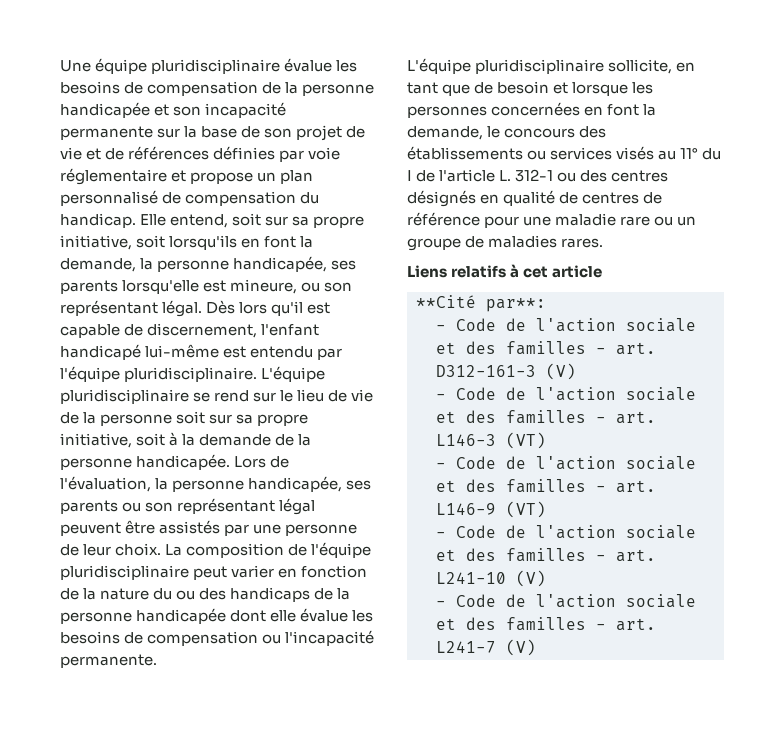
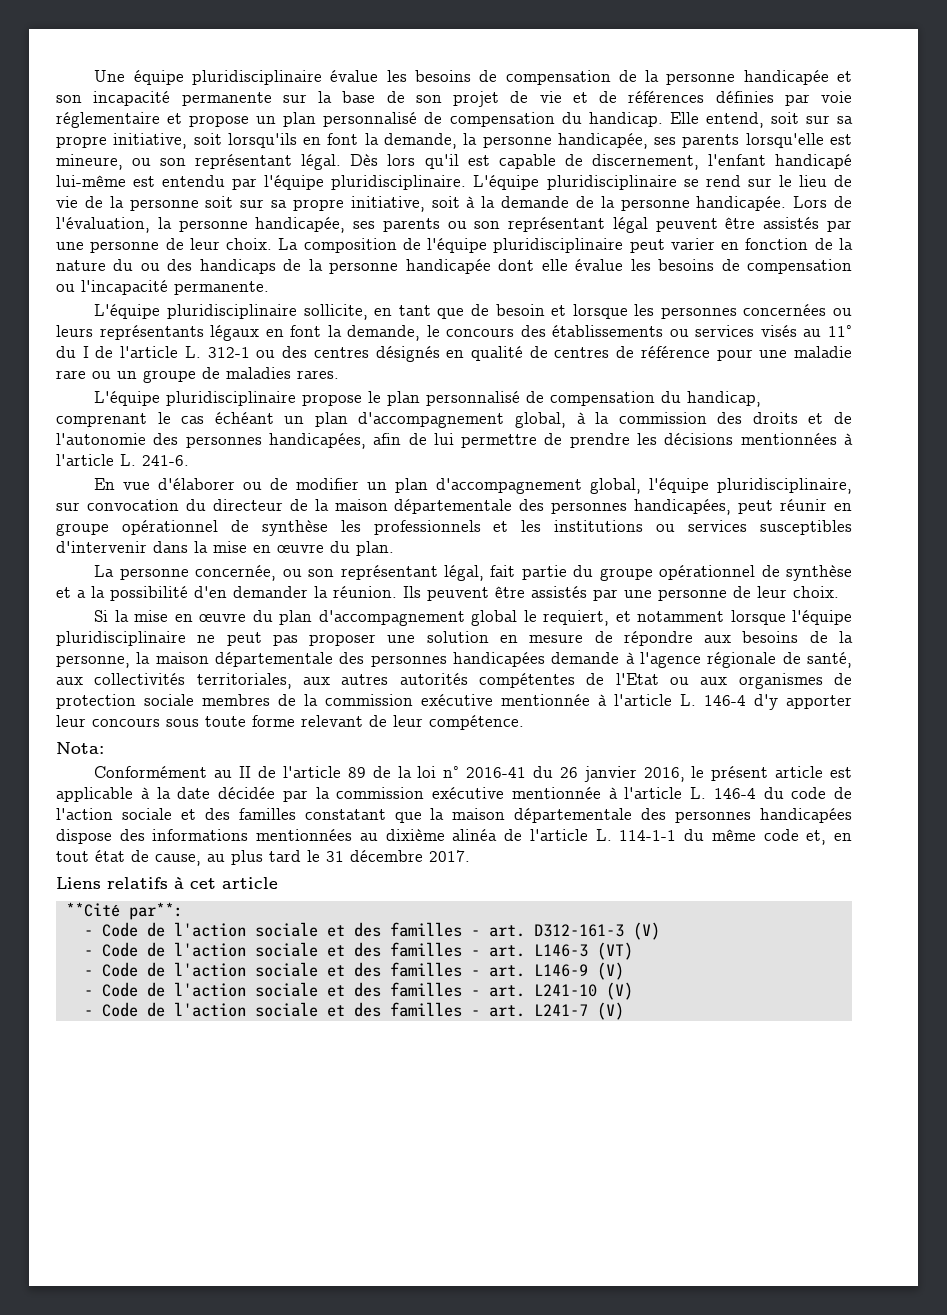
- L'équipe pluridisciplinaire sollicite, en tant que de besoin et lorsque les personnes concernées en font la demande, le concours des établissements ou services visés au 11° du I de l'article L. 312-1 ou des centres désignés en qualité de centres de référence pour une maladie rare ou un groupe de maladies rares.
+ L'équipe pluridisciplinaire sollicite, en tant que de besoin et lorsque les personnes concernées ou leurs représentants légaux en font la demande, le concours des établissements ou services visés au 11° du I de l'article L. 312-1 ou des centres désignés en qualité de centres de référence pour une maladie rare ou un groupe de maladies rares.
+ L'équipe pluridisciplinaire propose le plan personnalisé de compensation du handicap, comprenant le cas échéant un plan d'accompagnement global, à la commission des droits et de l'autonomie des personnes handicapées, afin de lui permettre de prendre les décisions mentionnées à l'article L. 241-6.
+ En vue d'élaborer ou de modifier un plan d'accompagnement global, l'équipe pluridisciplinaire, sur convocation du directeur de la maison départementale des personnes handicapées, peut réunir en groupe opérationnel de synthèse les professionnels et les institutions ou services susceptibles d'intervenir dans la mise en œuvre du plan.
+ La personne concernée, ou son représentant légal, fait partie du groupe opérationnel de synthèse et a la possibilité d'en demander la réunion. Ils peuvent être assistés par une personne de leur choix.
+ Si la mise en œuvre du plan d'accompagnement global le requiert, et notamment lorsque l'équipe pluridisciplinaire ne peut pas proposer une solution en mesure de répondre aux besoins de la personne, la maison départementale des personnes handicapées demande à l'agence régionale de santé, aux collectivités territoriales, aux autres autorités compétentes de l'Etat ou aux organismes de protection sociale membres de la commission exécutive mentionnée à l'article L. 146-4 d'y apporter leur concours sous toute forme relevant de leur compétence.
+ Nota:
+ Conformément au II de l'article 89 de la loi n° 2016-41 du 26 janvier 2016, le présent article est applicable à la date décidée par la commission exécutive mentionnée à l'article L. 146-4 du code de l'action sociale et des familles constatant que la maison départementale des personnes handicapées dispose des informations mentionnées au dixième alinéa de l'article L. 114-1-1 du même code et, en tout état de cause, au plus tard le 31 décembre 2017.
- - Code de l'action sociale et des familles - art. L146-9 (VT)
+ - Code de l'action sociale et des familles - art. L146-9 (V)

